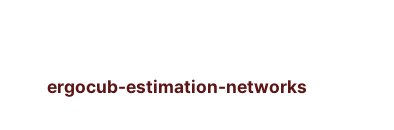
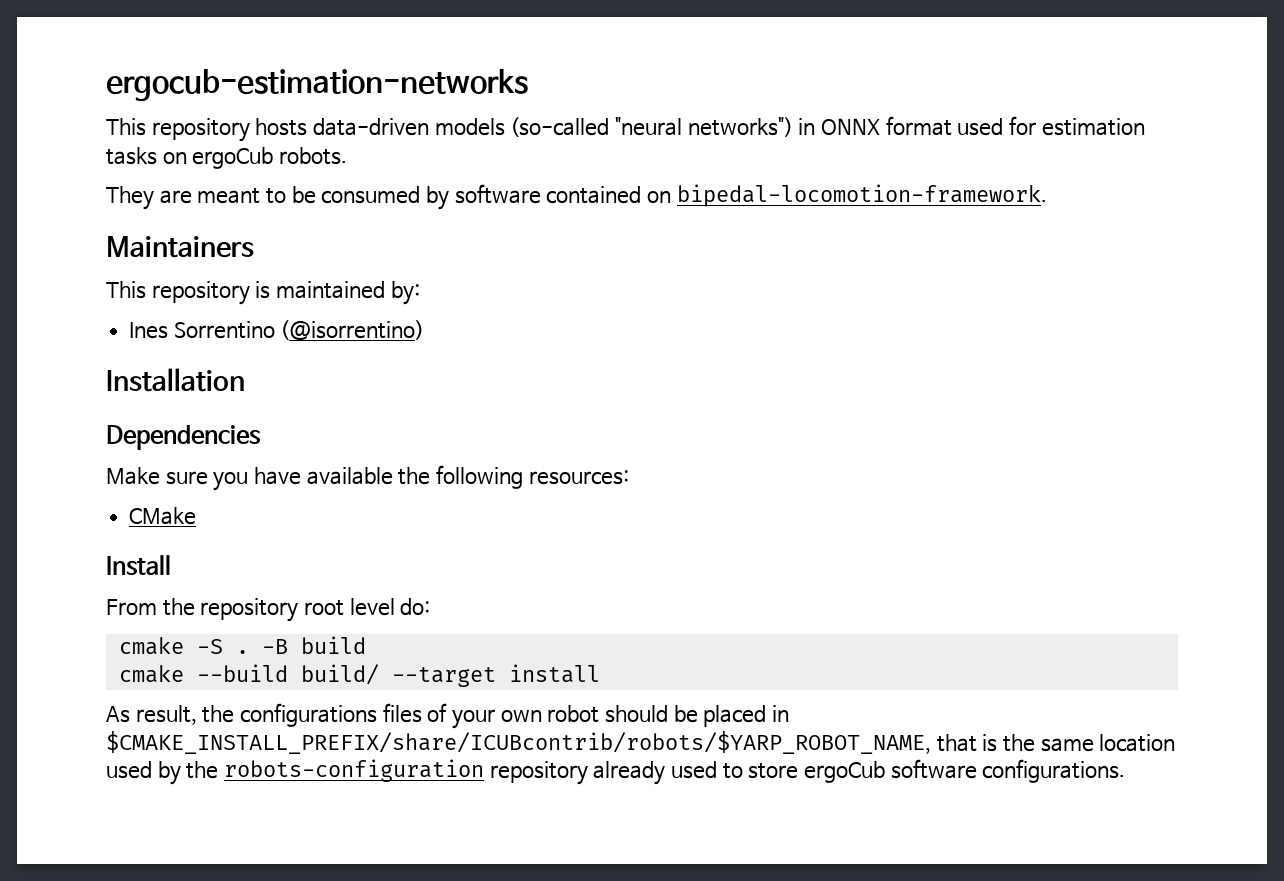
+ This repository hosts data-driven models (so-called "neural networks") in ONNX format used for estimation tasks on ergoCub robots.
+ They are meant to be consumed by software contained on bipedal-locomotion-framework.
+ Maintainers
+ This repository is maintained by:
+ Ines Sorrentino (@isorrentino)
+ Installation
+ Dependencies
+ Make sure you have available the following resources:
+ CMake
+ Install
+ From the repository root level do:
+ cmake -S . -B build
+ cmake --build build/ --target install
+ As result, the configurations files of your own robot should be placed in $CMAKE_INSTALL_PREFIX/share/ICUBcontrib/robots/$YARP_ROBOT_NAME, that is the same location used by the robots-configuration repository already used to store ergoCub software configurations.

